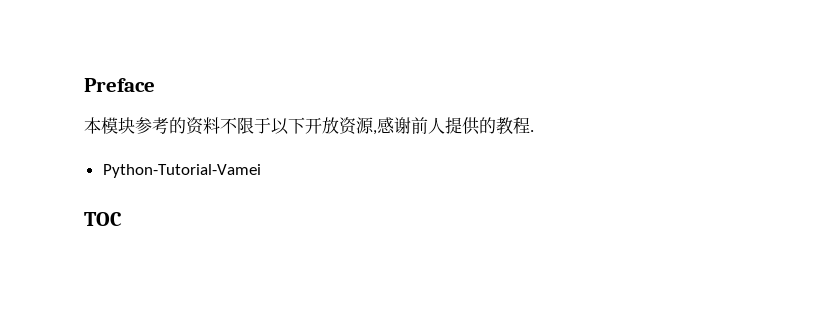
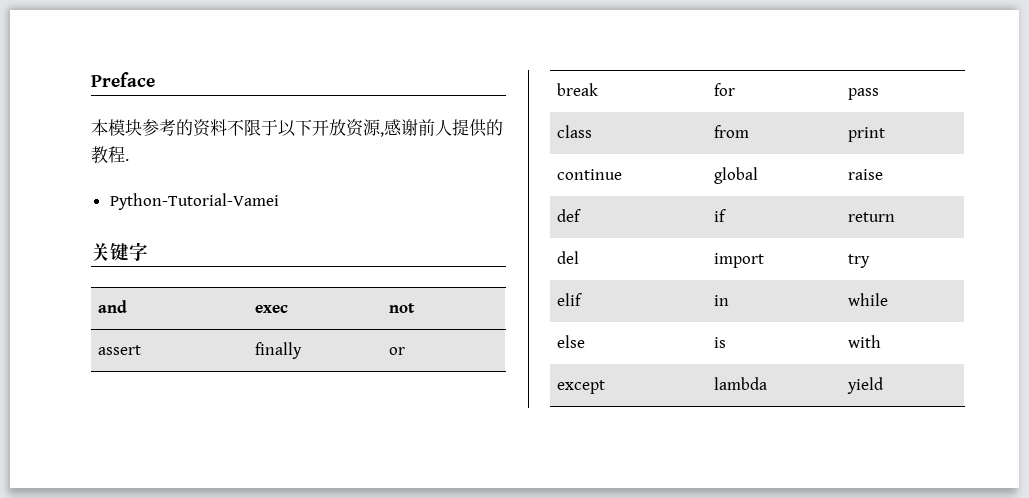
- TOC
+ 关键字
+ and | exec | not
+ assert | finally | or
+ break | for | pass
+ class | from | print
+ continue | global | raise
+ def | if | return
+ del | import | try
+ elif | in | while
+ else | is | with
+ except | lambda | yield

